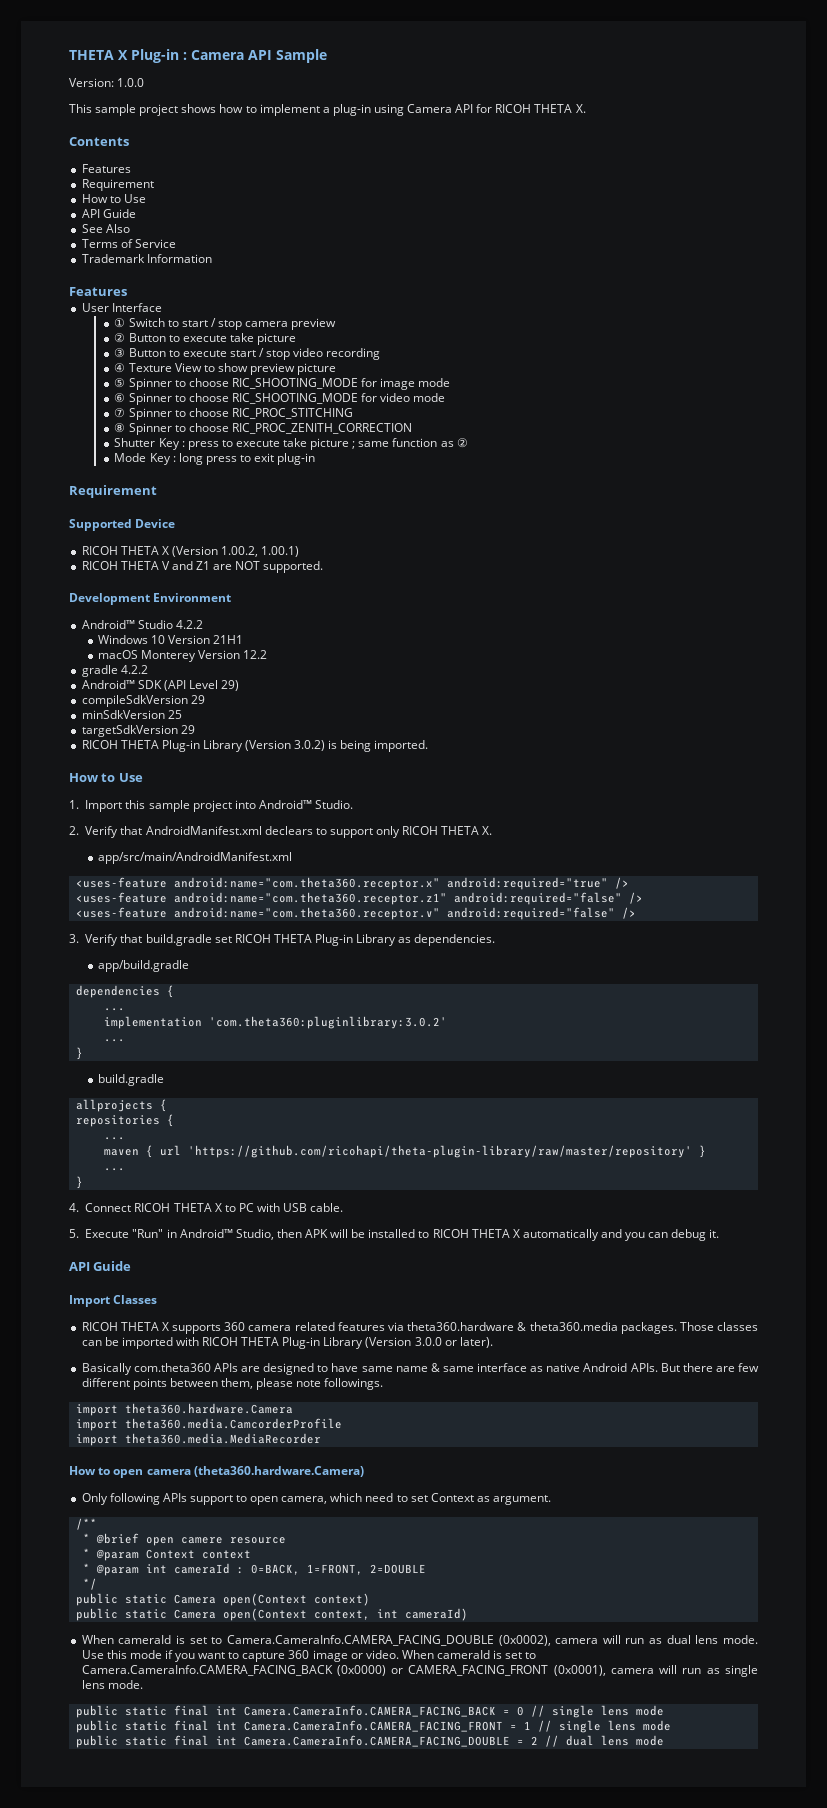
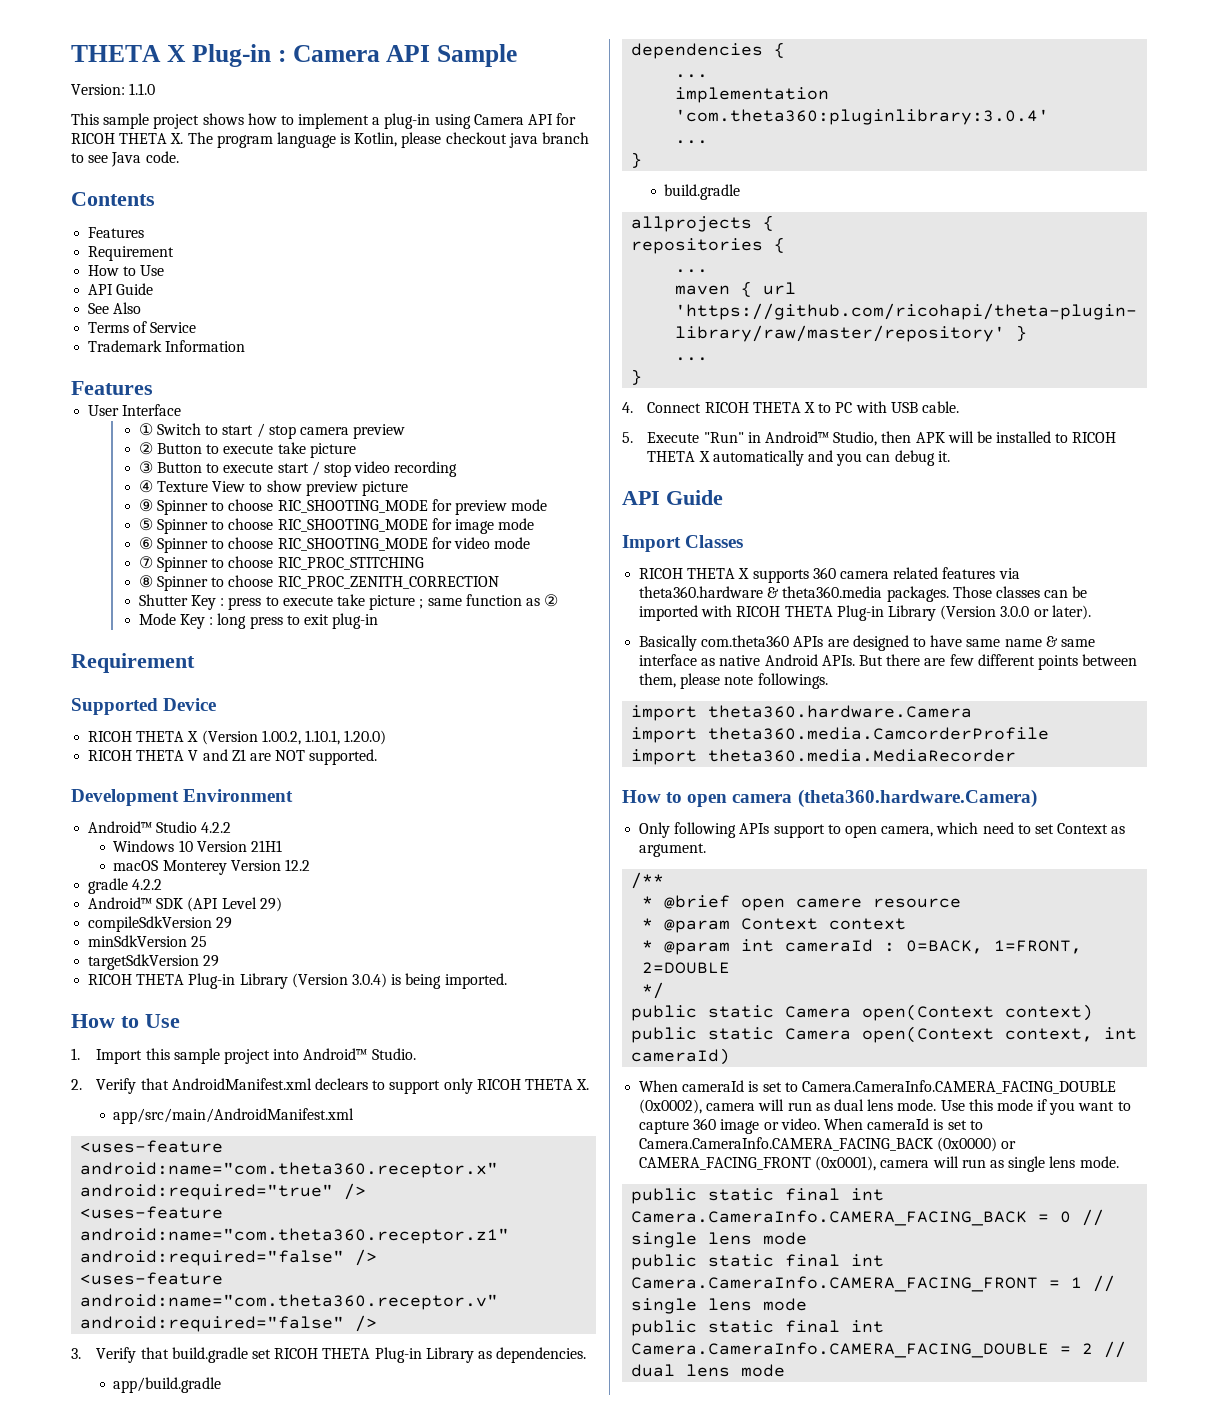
- Version: 1.0.0
+ Version: 1.1.0
- This sample project shows how to implement a plug-in using Camera API for RICOH THETA X.
+ This sample project shows how to implement a plug-in using Camera API for RICOH THETA X. The program language is Kotlin, please checkout java branch to see Java code.
+ ⑨ Spinner to choose RIC_SHOOTING_MODE for preview mode
- RICOH THETA X (Version 1.00.2, 1.00.1)
+ RICOH THETA X (Version 1.00.2, 1.10.1, 1.20.0)
- RICOH THETA Plug-in Library (Version 3.0.2) is being imported.
+ RICOH THETA Plug-in Library (Version 3.0.4) is being imported.
- implementation 'com.theta360:pluginlibrary:3.0.2'
+ implementation 'com.theta360:pluginlibrary:3.0.4'

